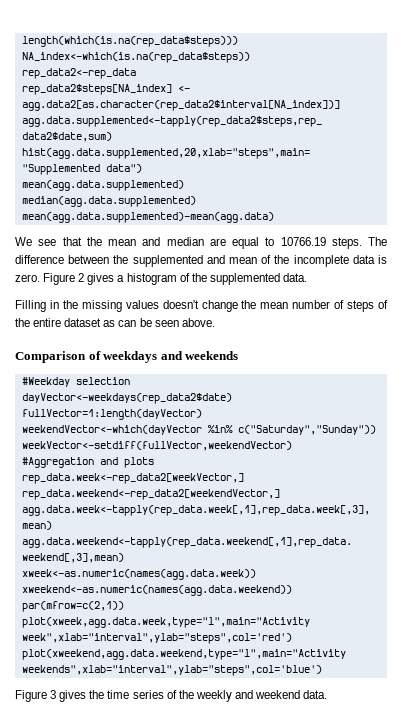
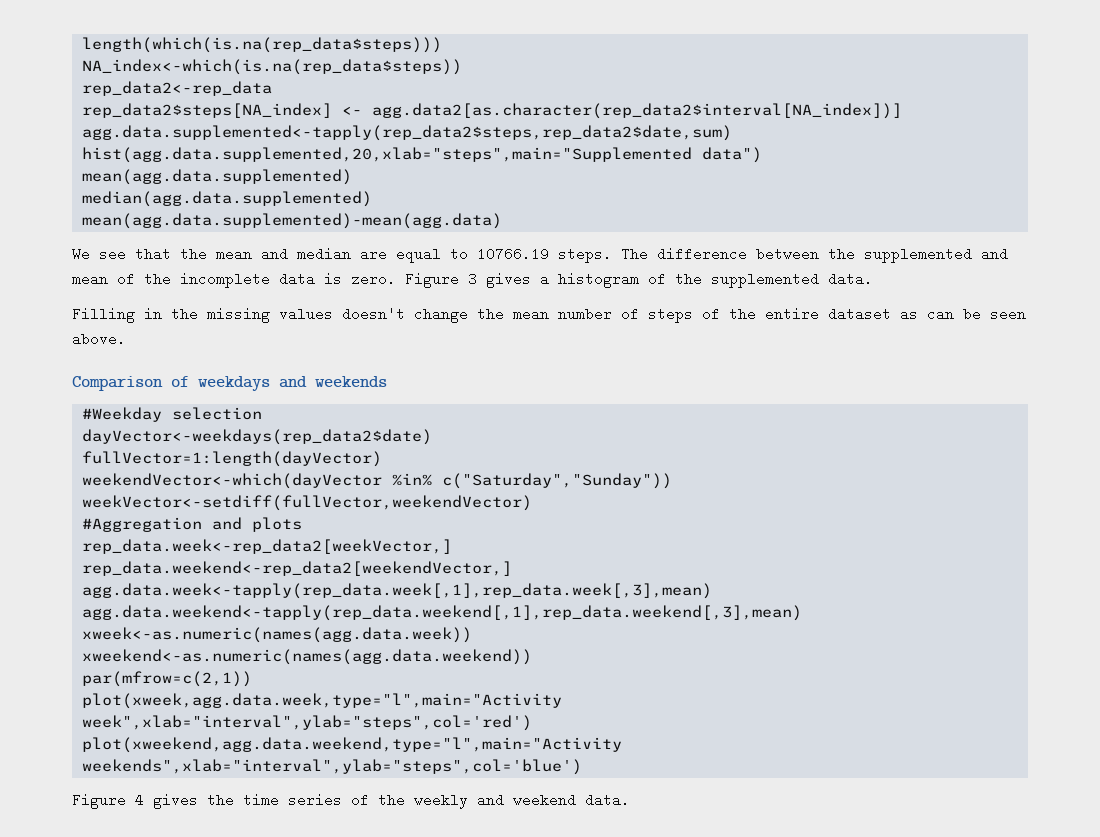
- Figure 2 gives a histogram of the supplemented data.
+ Figure 3 gives a histogram of the supplemented data.
- Figure 3 gives the time series of the weekly and weekend data.
+ Figure 4 gives the time series of the weekly and weekend data.

